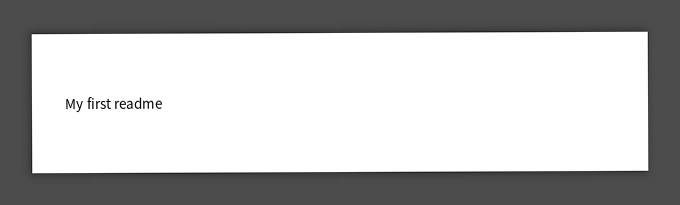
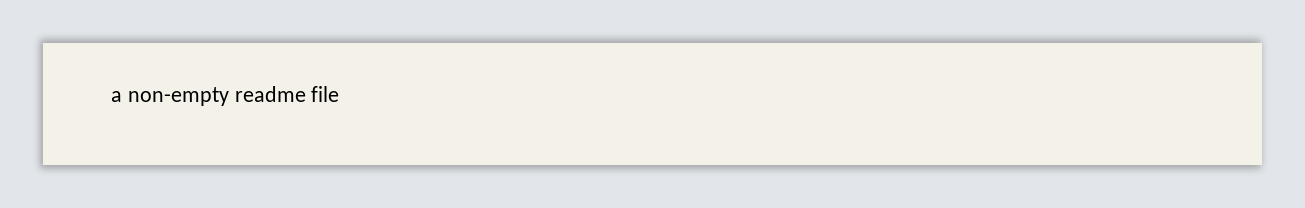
- My first readme
+ a non-empty readme file

